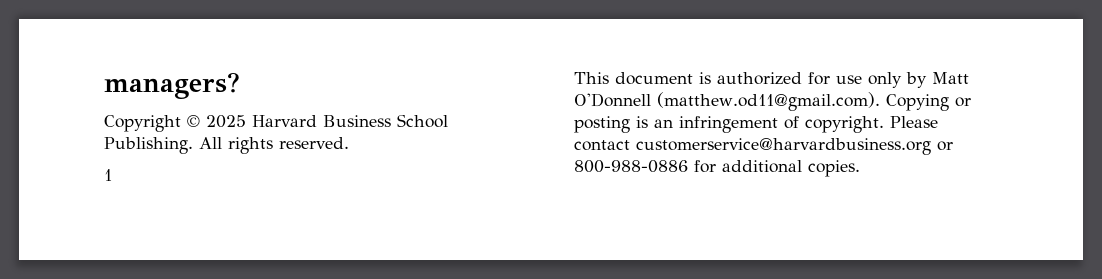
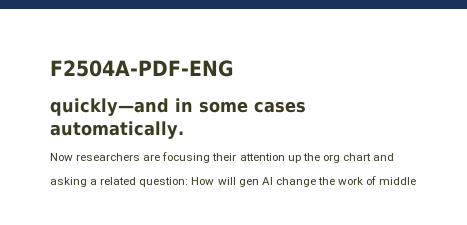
- managers?
- Copyright © 2025 Harvard Business School Publishing. All rights reserved.
- 1
- This document is authorized for use only by Matt O'Donnell (matthew.od11@gmail.com). Copying or posting is an infringement of copyright. Please contact customerservice@harvardbusiness.org or 800-988-0886 for additional copies.
+ F2504A-PDF-ENG
+ quickly—and in some cases automatically.
+ Now researchers are focusing their attention up the org chart and
+ asking a related question: How will gen AI change the work of middle

